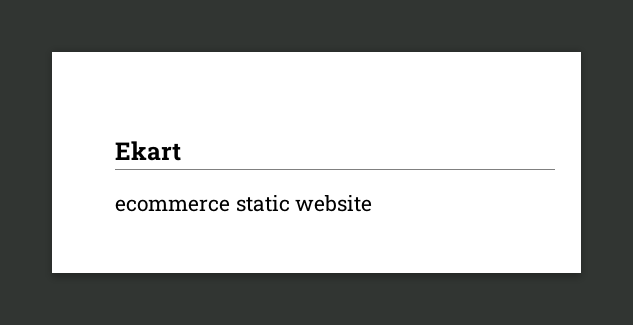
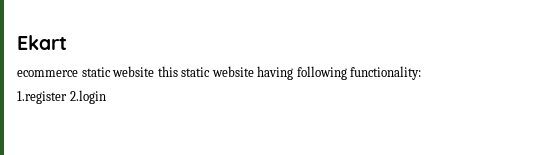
- ecommerce static website
+ ecommerce static website this static website having following functionality:
+ 1.register 2.login

